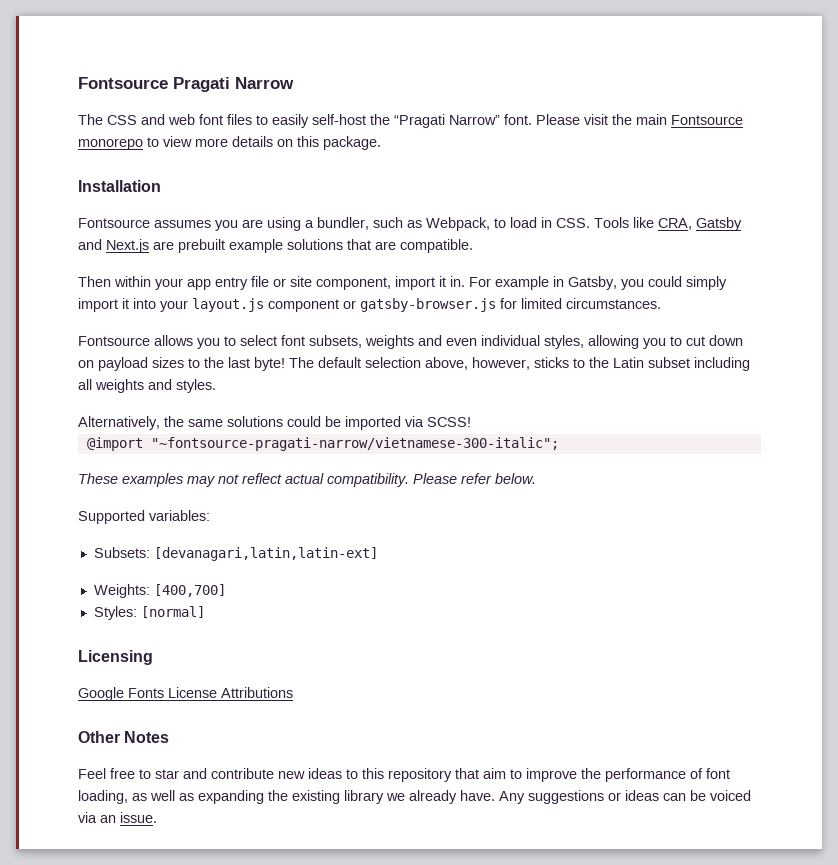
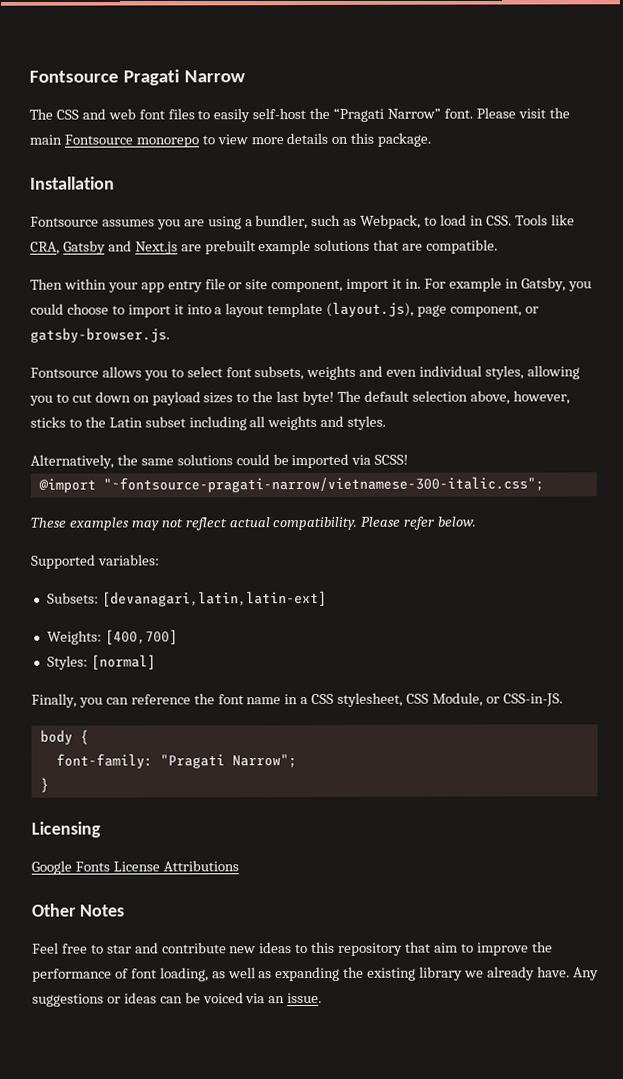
- For example in Gatsby, you could simply import it into your layout.js component or gatsby-browser.js for limited circumstances.
+ For example in Gatsby, you could choose to import it into a layout template (layout.js), page component, or gatsby-browser.js.
- @import "~fontsource-pragati-narrow/vietnamese-300-italic";
+ @import "~fontsource-pragati-narrow/vietnamese-300-italic.css";
+ Finally, you can reference the font name in a CSS stylesheet, CSS Module, or CSS-in-JS.
+ body {
+ font-family: "Pragati Narrow";
+ }

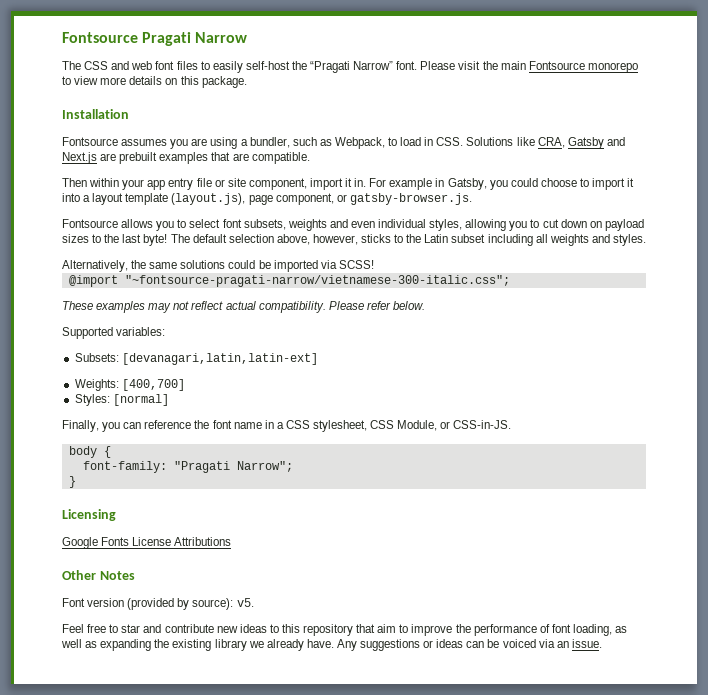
- Fontsource assumes you are using a bundler, such as Webpack, to load in CSS. Tools like CRA, Gatsby and Next.js are prebuilt example solutions that are compatible.
+ Fontsource assumes you are using a bundler, such as Webpack, to load in CSS. Solutions like CRA, Gatsby and Next.js are prebuilt examples that are compatible.
+ Font version (provided by source): v5.

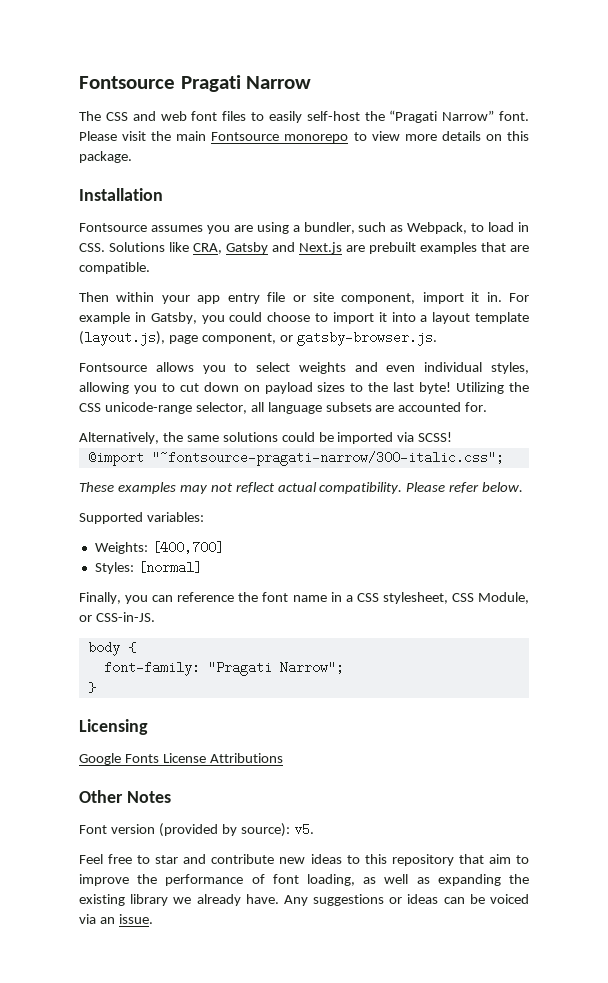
- Fontsource allows you to select font subsets, weights and even individual styles, allowing you to cut down on payload sizes to the last byte!
+ Fontsource allows you to select weights and even individual styles, allowing you to cut down on payload sizes to the last byte!
- The default selection above, however, sticks to the Latin subset including all weights and styles.
+ Utilizing the CSS unicode-range selector, all language subsets are accounted for.
- @import "~fontsource-pragati-narrow/vietnamese-300-italic.css";
+ @import "~fontsource-pragati-narrow/300-italic.css";
- Subsets: [devanagari,latin,latin-ext]

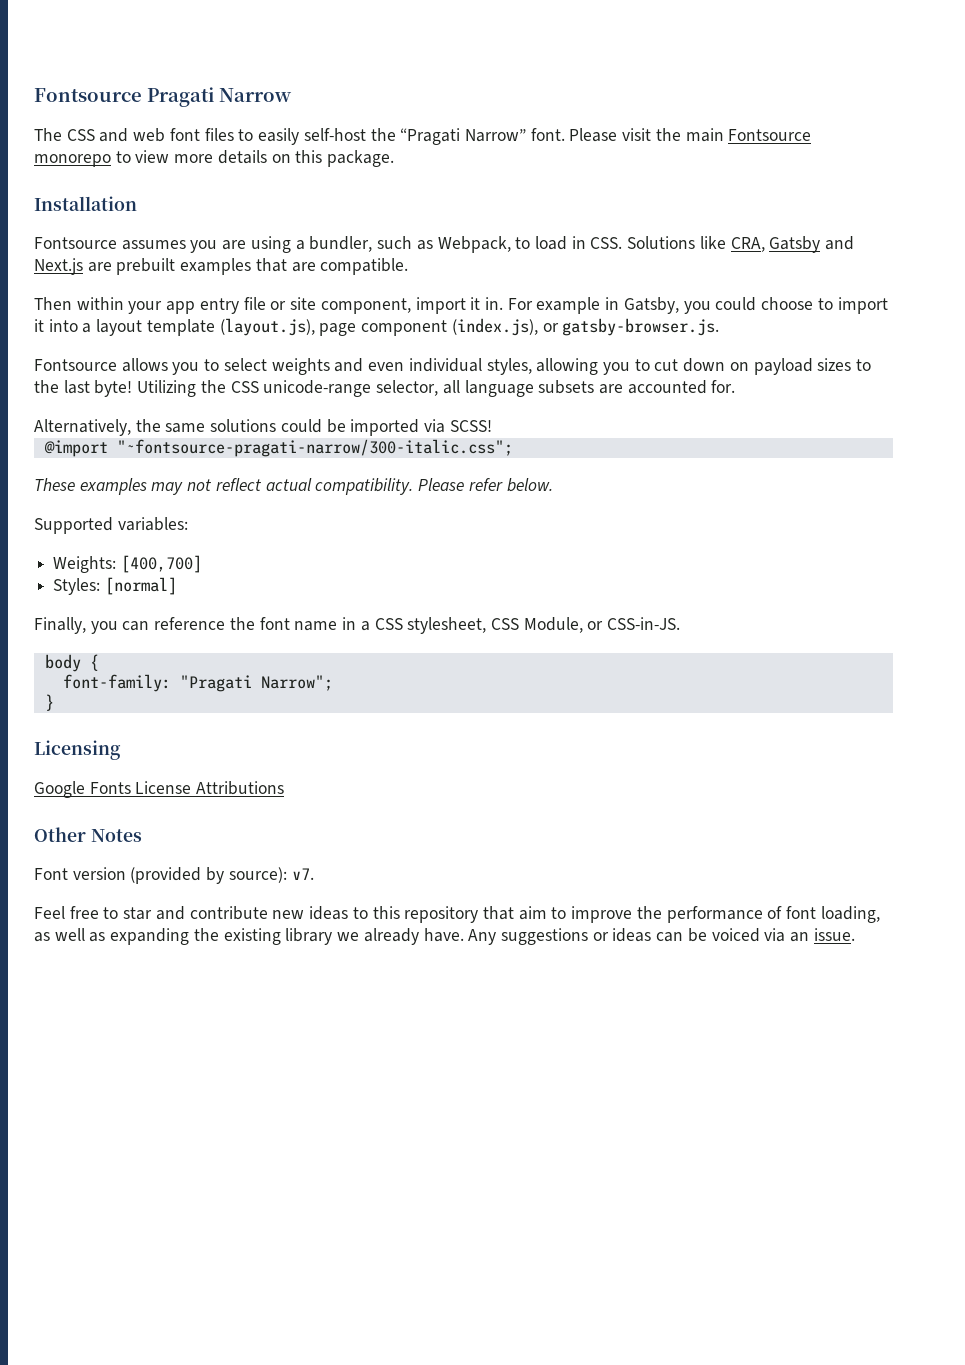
- For example in Gatsby, you could choose to import it into a layout template (layout.js), page component, or gatsby-browser.js.
+ For example in Gatsby, you could choose to import it into a layout template (layout.js), page component (index.js), or gatsby-browser.js.
- Font version (provided by source): v5.
+ Font version (provided by source): v7.

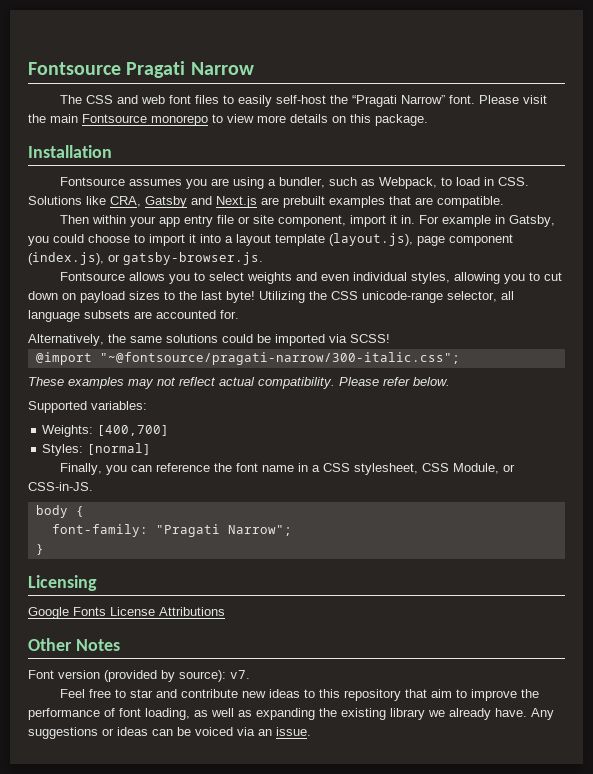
- @import "~fontsource-pragati-narrow/300-italic.css";
+ @import "~@fontsource/pragati-narrow/300-italic.css";

